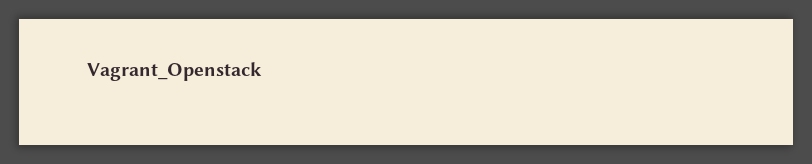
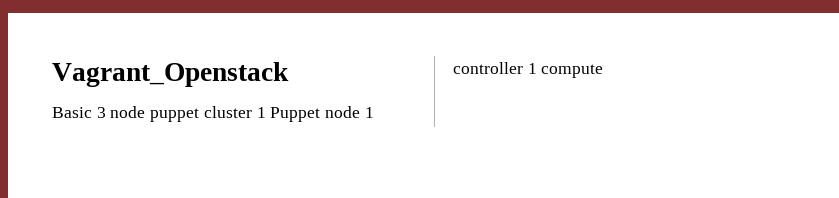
+ Basic 3 node puppet cluster 1 Puppet node 1 controller 1 compute

